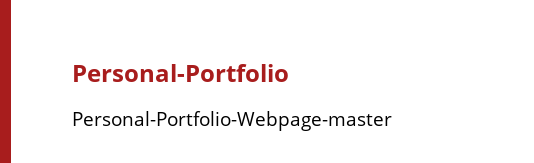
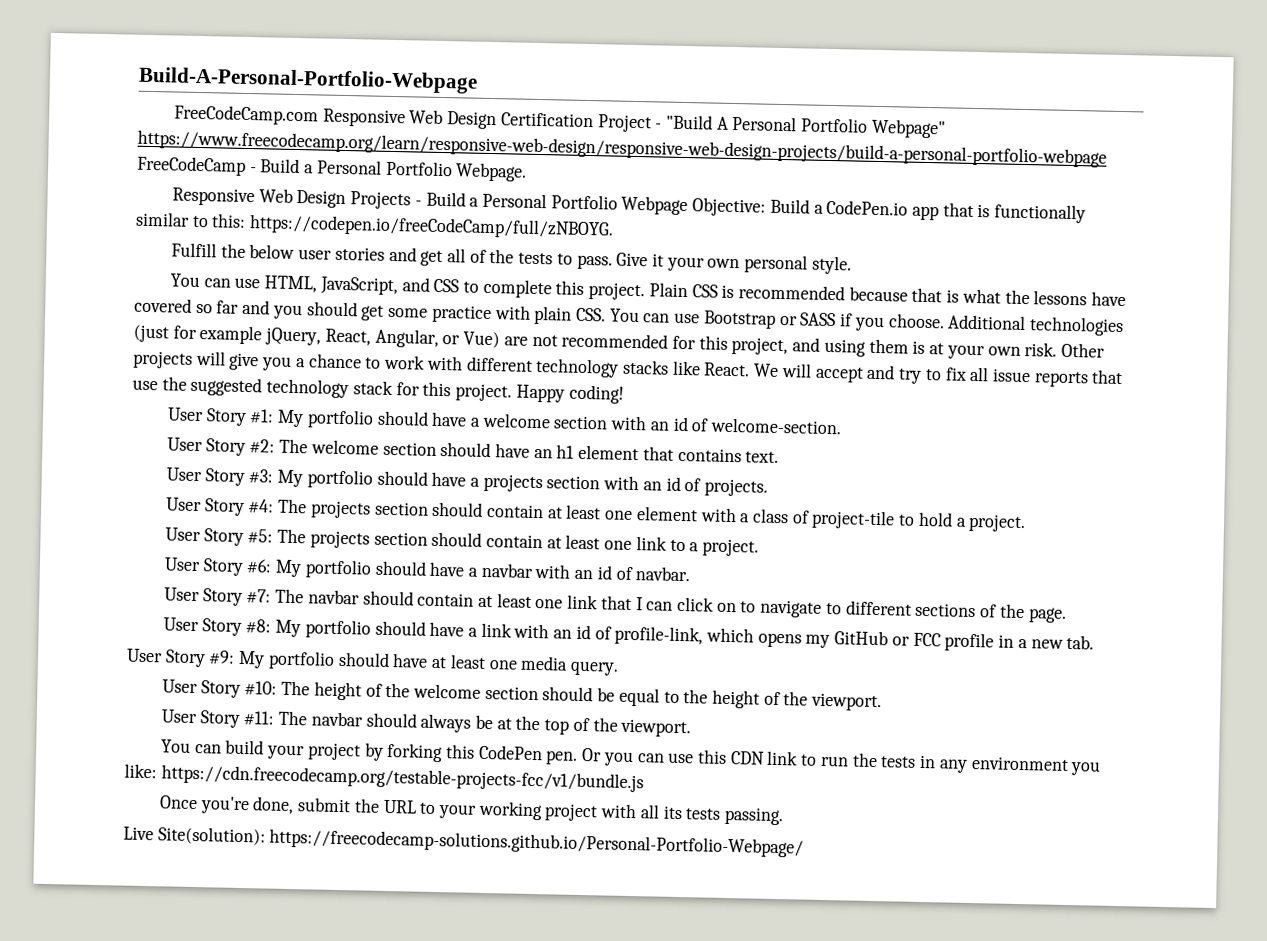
- Personal-Portfolio
- Personal-Portfolio-Webpage-master
+ Build-A-Personal-Portfolio-Webpage
+ FreeCodeCamp.com Responsive Web Design Certification Project - "Build A Personal Portfolio Webpage" https://www.freecodecamp.org/learn/responsive-web-design/responsive-web-design-projects/build-a-personal-portfolio-webpage FreeCodeCamp - Build a Personal Portfolio Webpage.
+ Responsive Web Design Projects - Build a Personal Portfolio Webpage Objective: Build a CodePen.io app that is functionally similar to this: https://codepen.io/freeCodeCamp/full/zNBOYG.
+ Fulfill the below user stories and get all of the tests to pass. Give it your own personal style.
+ You can use HTML, JavaScript, and CSS to complete this project. Plain CSS is recommended because that is what the lessons have covered so far and you should get some practice with plain CSS. You can use Bootstrap or SASS if you choose. Additional technologies (just for example jQuery, React, Angular, or Vue) are not recommended for this project, and using them is at your own risk. Other projects will give you a chance to work with different technology stacks like React. We will accept and try to fix all issue reports that use the suggested technology stack for this project. Happy coding!
+ User Story #1: My portfolio should have a welcome section with an id of welcome-section.
+ User Story #2: The welcome section should have an h1 element that contains text.
+ User Story #3: My portfolio should have a projects section with an id of projects.
+ User Story #4: The projects section should contain at least one element with a class of project-tile to hold a project.
+ User Story #5: The projects section should contain at least one link to a project.
+ User Story #6: My portfolio should have a navbar with an id of navbar.
+ User Story #7: The navbar should contain at least one link that I can click on to navigate to different sections of the page.
+ User Story #8: My portfolio should have a link with an id of profile-link, which opens my GitHub or FCC profile in a new tab.
+ User Story #9: My portfolio should have at least one media query.
+ User Story #10: The height of the welcome section should be equal to the height of the viewport.
+ User Story #11: The navbar should always be at the top of the viewport.
+ You can build your project by forking this CodePen pen. Or you can use this CDN link to run the tests in any environment you like: https://cdn.freecodecamp.org/testable-projects-fcc/v1/bundle.js
+ Once you're done, submit the URL to your working project with all its tests passing.
+ Live Site(solution): https://freecodecamp-solutions.github.io/Personal-Portfolio-Webpage/

